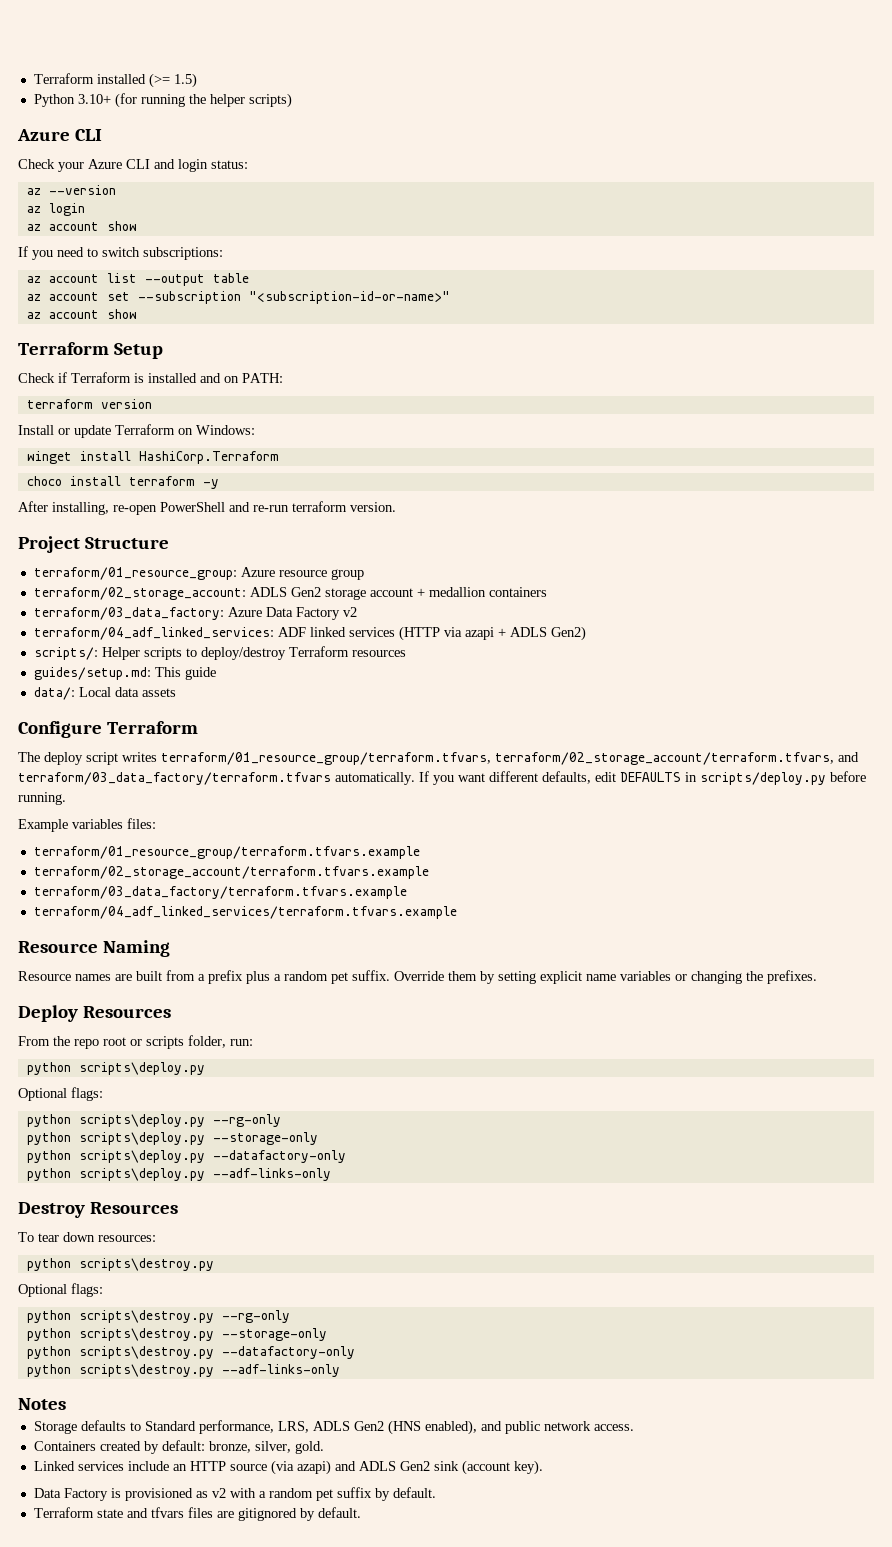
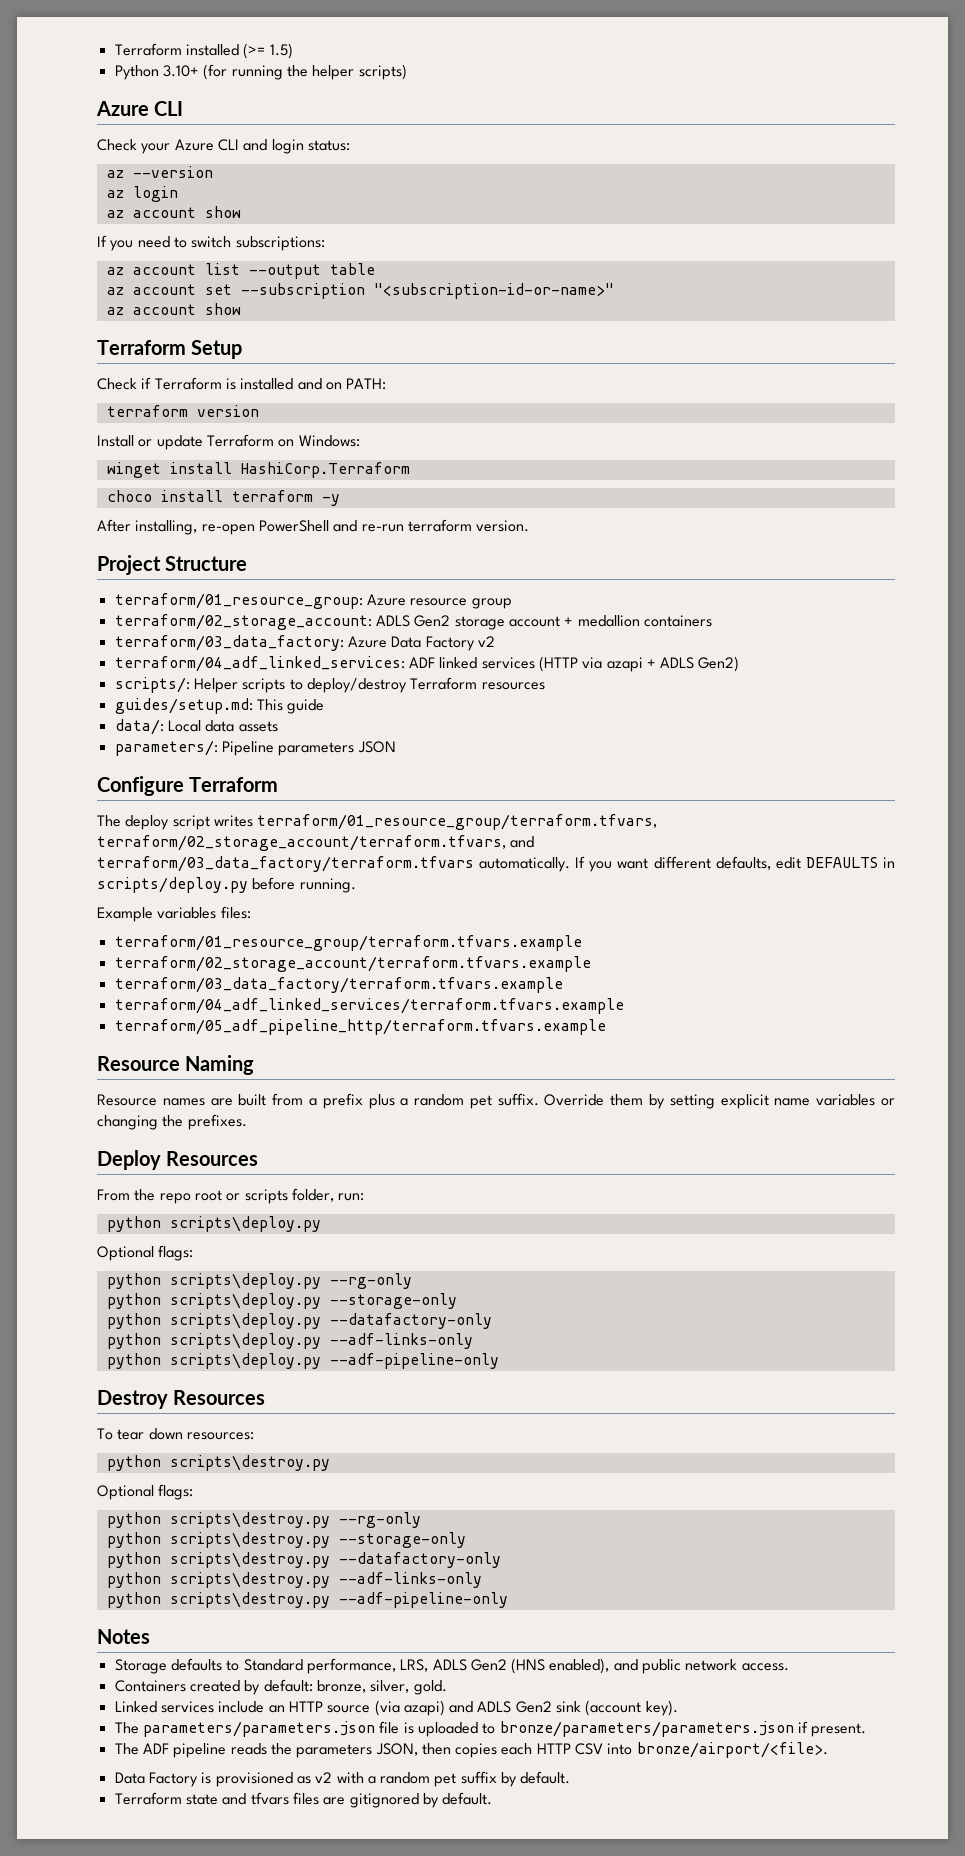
+ parameters/: Pipeline parameters JSON
+ terraform/05_adf_pipeline_http/terraform.tfvars.example
+ python scripts\deploy.py --adf-pipeline-only
+ python scripts\destroy.py --adf-pipeline-only
+ The parameters/parameters.json file is uploaded to bronze/parameters/parameters.json if present.
+ The ADF pipeline reads the parameters JSON, then copies each HTTP CSV into bronze/airport/<file>.

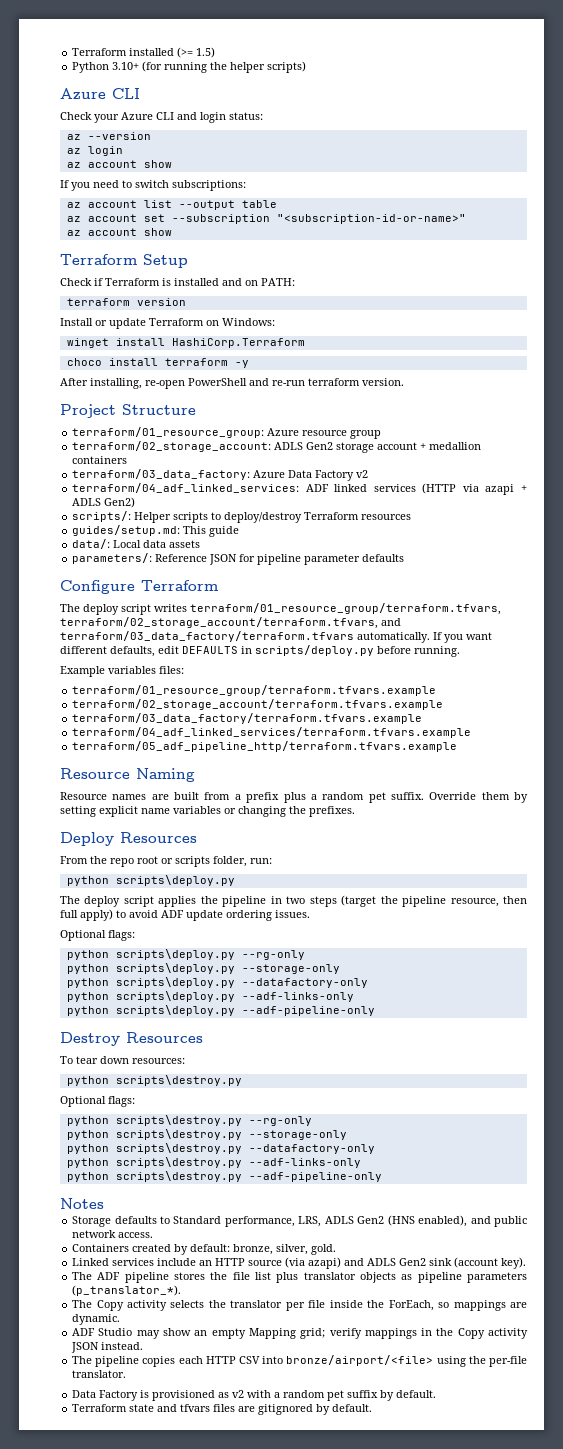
- parameters/: Pipeline parameters JSON
+ parameters/: Reference JSON for pipeline parameter defaults
+ The deploy script applies the pipeline in two steps (target the pipeline resource, then full apply) to avoid ADF update ordering issues.
- The parameters/parameters.json file is uploaded to bronze/parameters/parameters.json if present.
- The ADF pipeline reads the parameters JSON, then copies each HTTP CSV into bronze/airport/<file>.
+ The ADF pipeline stores the file list plus translator objects as pipeline parameters (p_translator_*).
+ The Copy activity selects the translator per file inside the ForEach, so mappings are dynamic.
+ ADF Studio may show an empty Mapping grid; verify mappings in the Copy activity JSON instead.
+ The pipeline copies each HTTP CSV into bronze/airport/<file> using the per-file translator.

